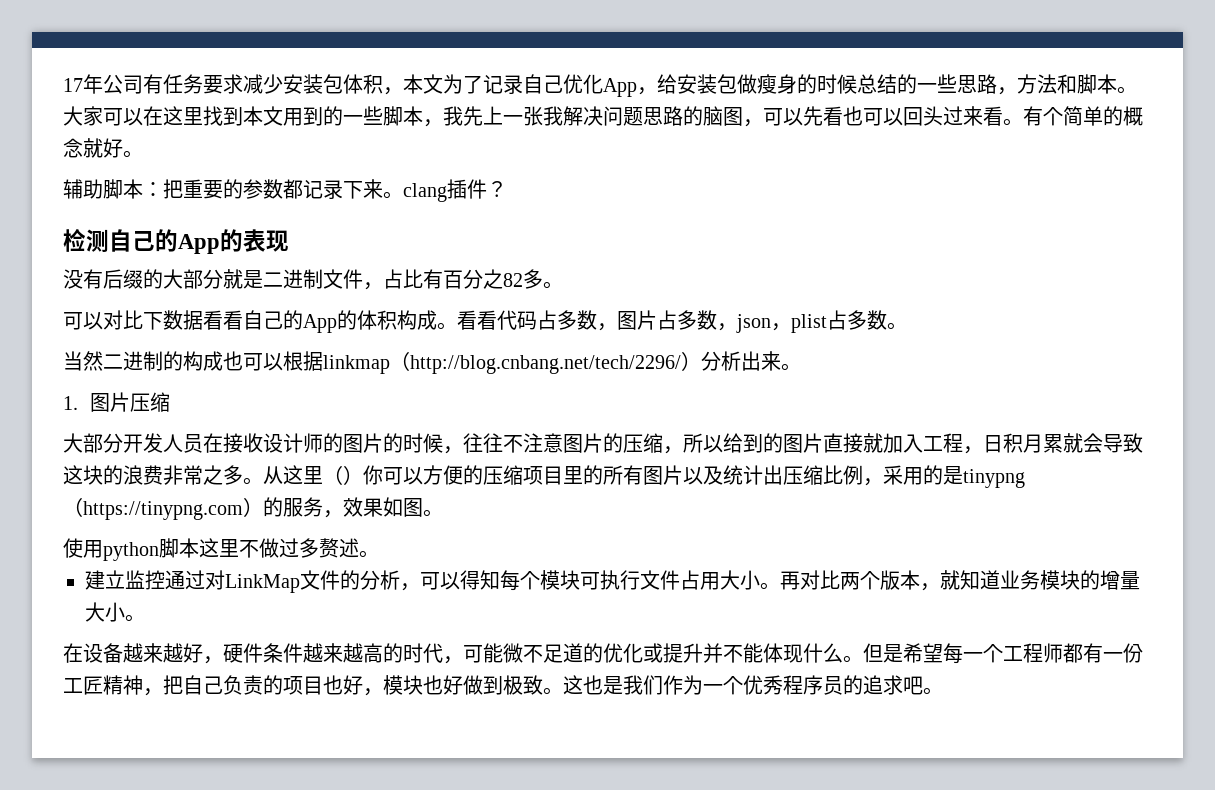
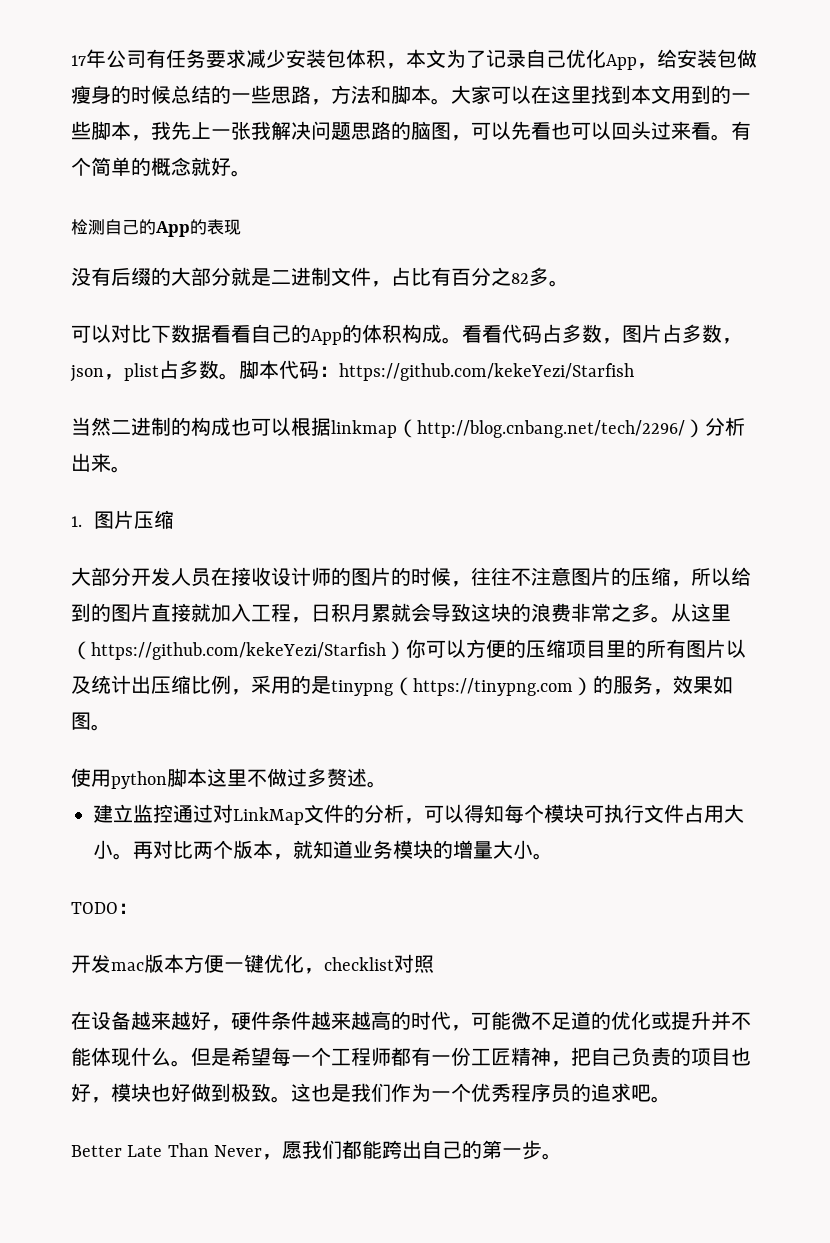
- 辅助脚本：把重要的参数都记录下来。clang插件？
+ 脚本代码：https://github.com/kekeYezi/Starfish
- 从这里（）你可以方便的压缩项目里的所有图片以及统计出压缩比例，采用的是tinypng（https://tinypng.com）的服务，效果如图。
+ 从这里（https://github.com/kekeYezi/Starfish）你可以方便的压缩项目里的所有图片以及统计出压缩比例，采用的是tinypng（https://tinypng.com）的服务，效果如图。
+ TODO：
+ 开发mac版本方便一键优化，checklist对照
+ Better Late Than Never，愿我们都能跨出自己的第一步。

